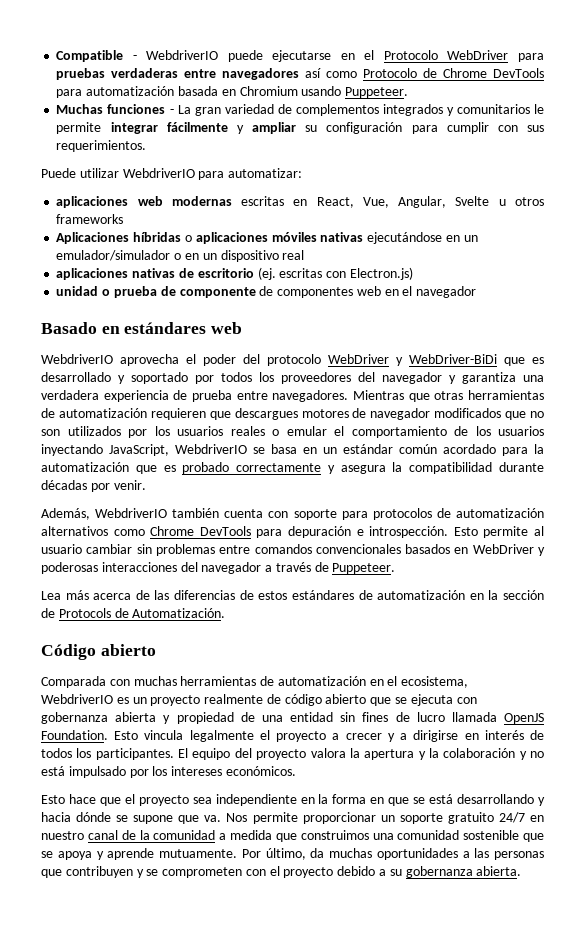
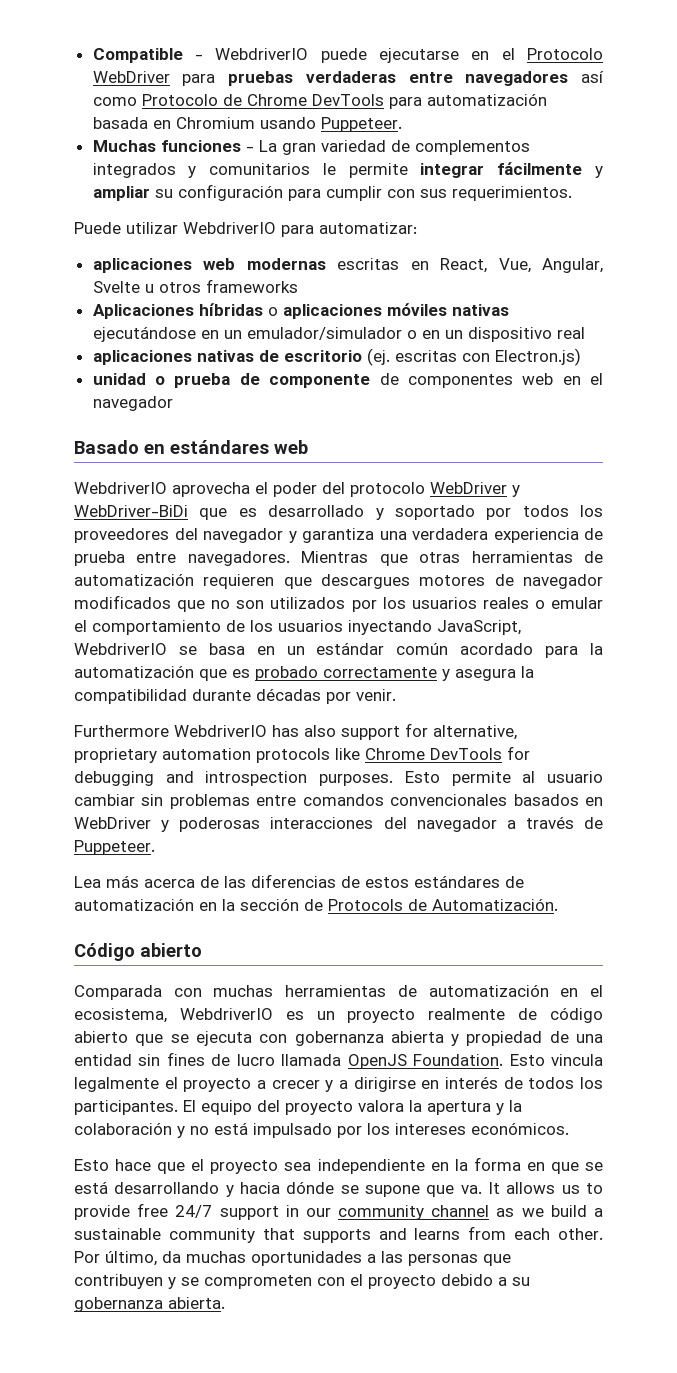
- Además, WebdriverIO también cuenta con soporte para protocolos de automatización alternativos como Chrome DevTools para depuración e introspección.
+ Furthermore WebdriverIO has also support for alternative, proprietary automation protocols like Chrome DevTools for debugging and introspection purposes.
- Nos permite proporcionar un soporte gratuito 24/7 en nuestro canal de la comunidad a medida que construimos una comunidad sostenible que se apoya y aprende mutuamente.
+ It allows us to provide free 24/7 support in our community channel as we build a sustainable community that supports and learns from each other.

